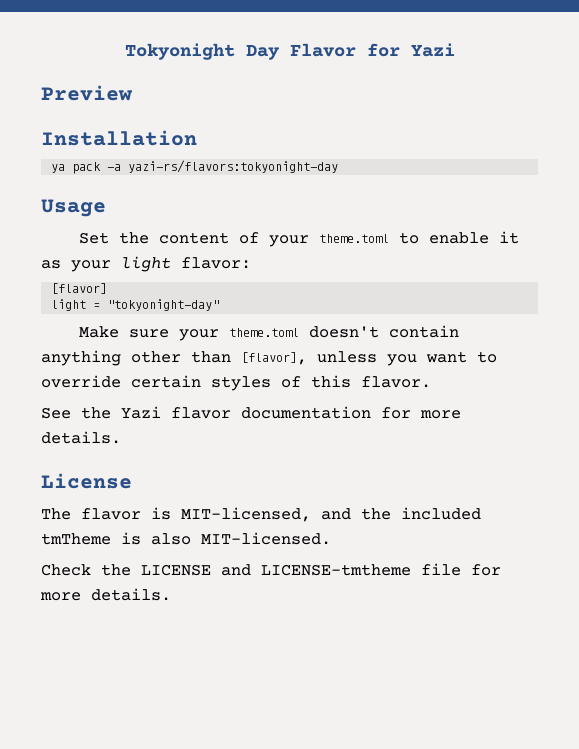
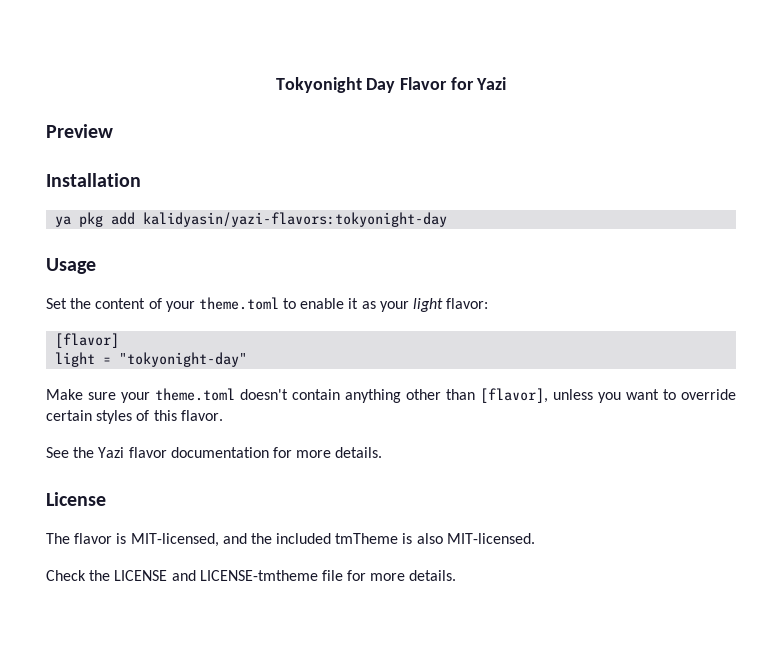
- ya pack -a yazi-rs/flavors:tokyonight-day
+ ya pkg add kalidyasin/yazi-flavors:tokyonight-day

